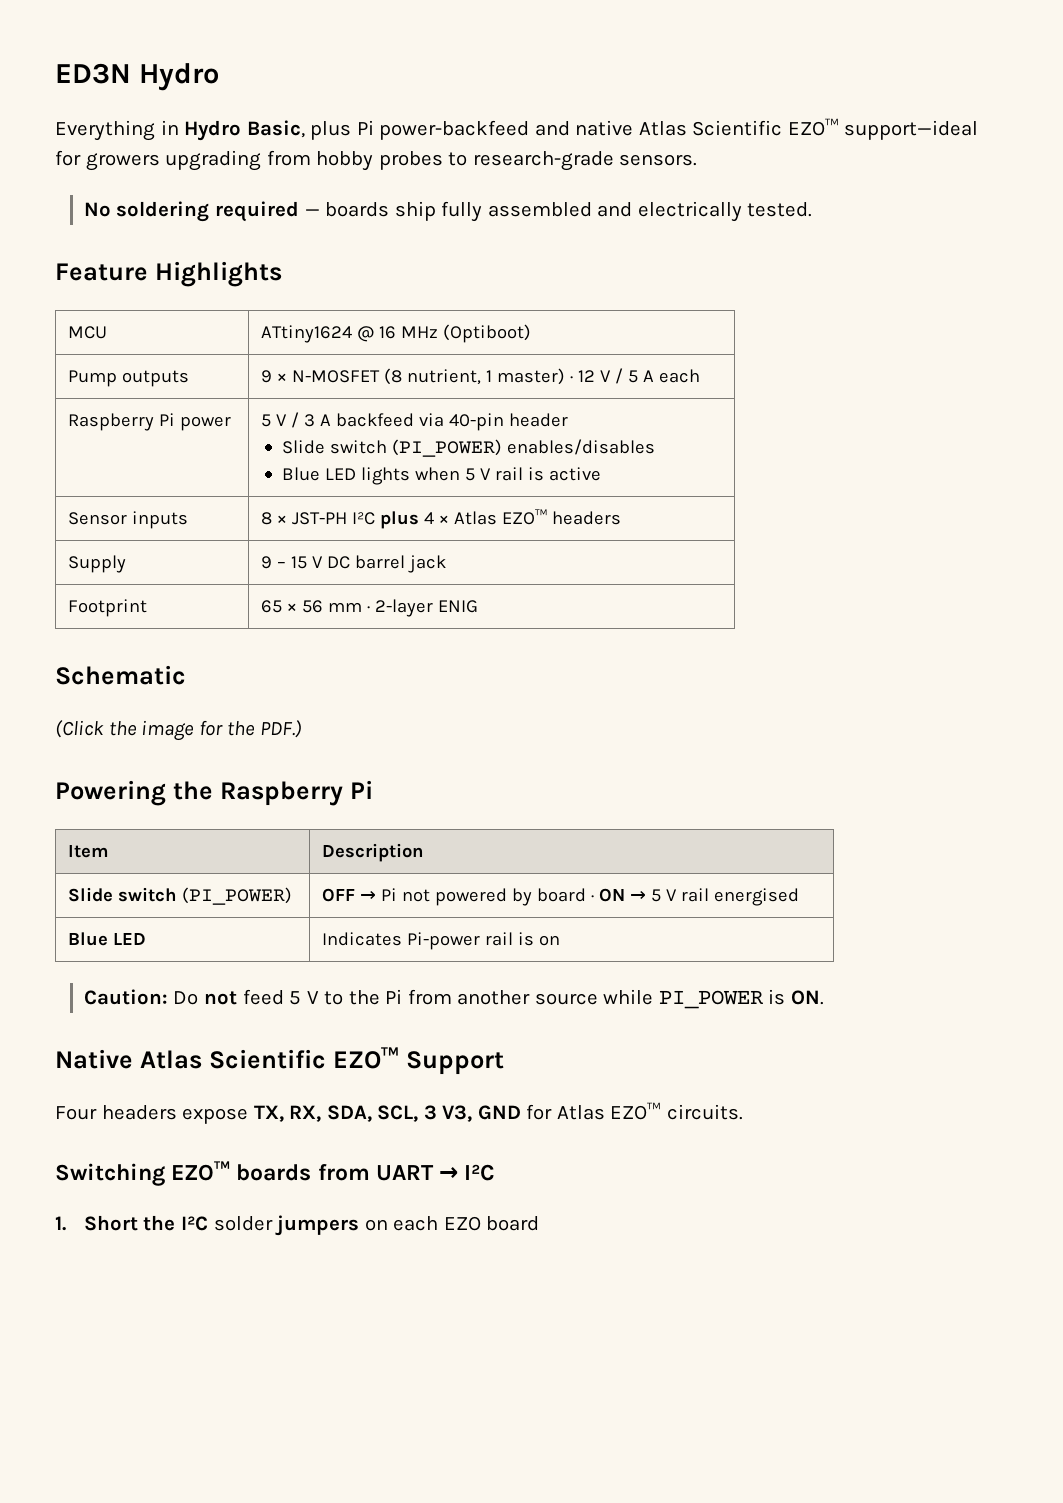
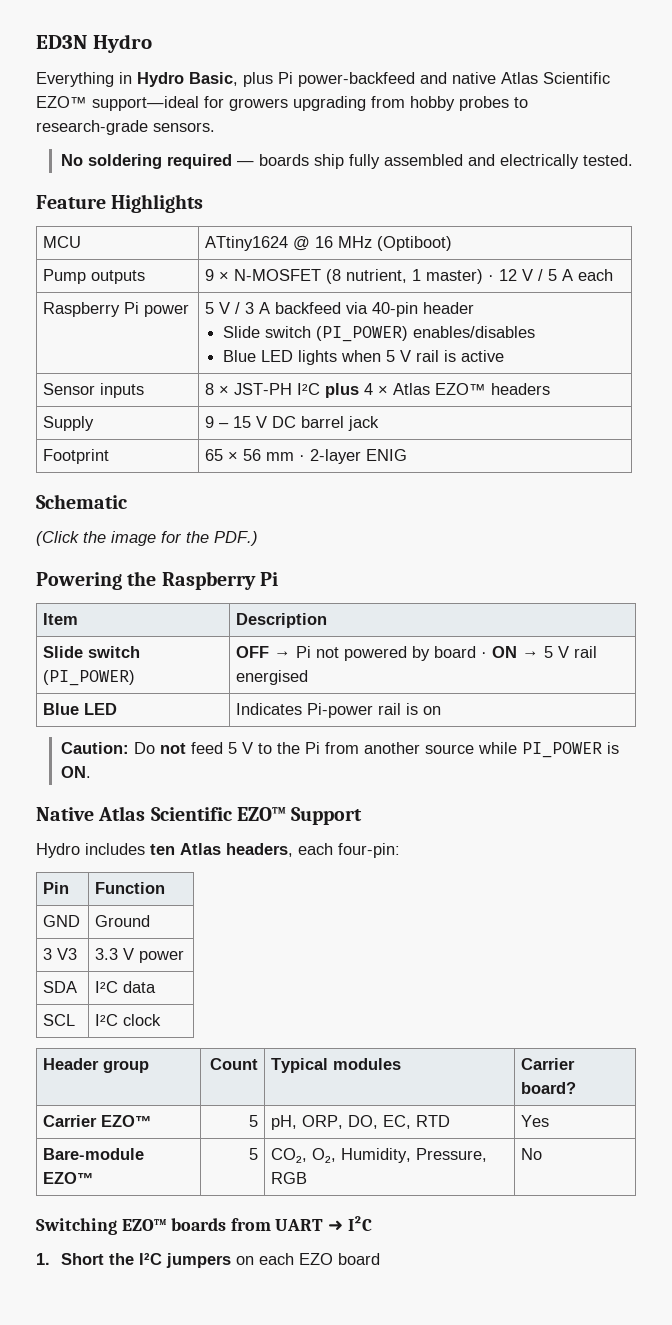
- Four headers expose TX, RX, SDA, SCL, 3 V3, GND for Atlas EZO™ circuits.
+ Hydro includes ten Atlas headers, each four-pin:
+ Pin | Function
+ GND | Ground
+ 3 V3 | 3.3 V power
+ SDA | I²C data
+ SCL | I²C clock
+ Header group | Count | Typical modules | Carrier board?
+ Carrier EZO™ | 5 | pH, ORP, DO, EC, RTD | Yes
+ Bare-module EZO™ | 5 | CO₂, O₂, Humidity, Pressure, RGB | No
- Switching EZO™ boards from UART → I²C
+ Switching EZO™ boards from UART ➜ I²C
- 1. Short the I²C solder jumpers on each EZO board
+ 1. Short the I²C jumpers on each EZO board

